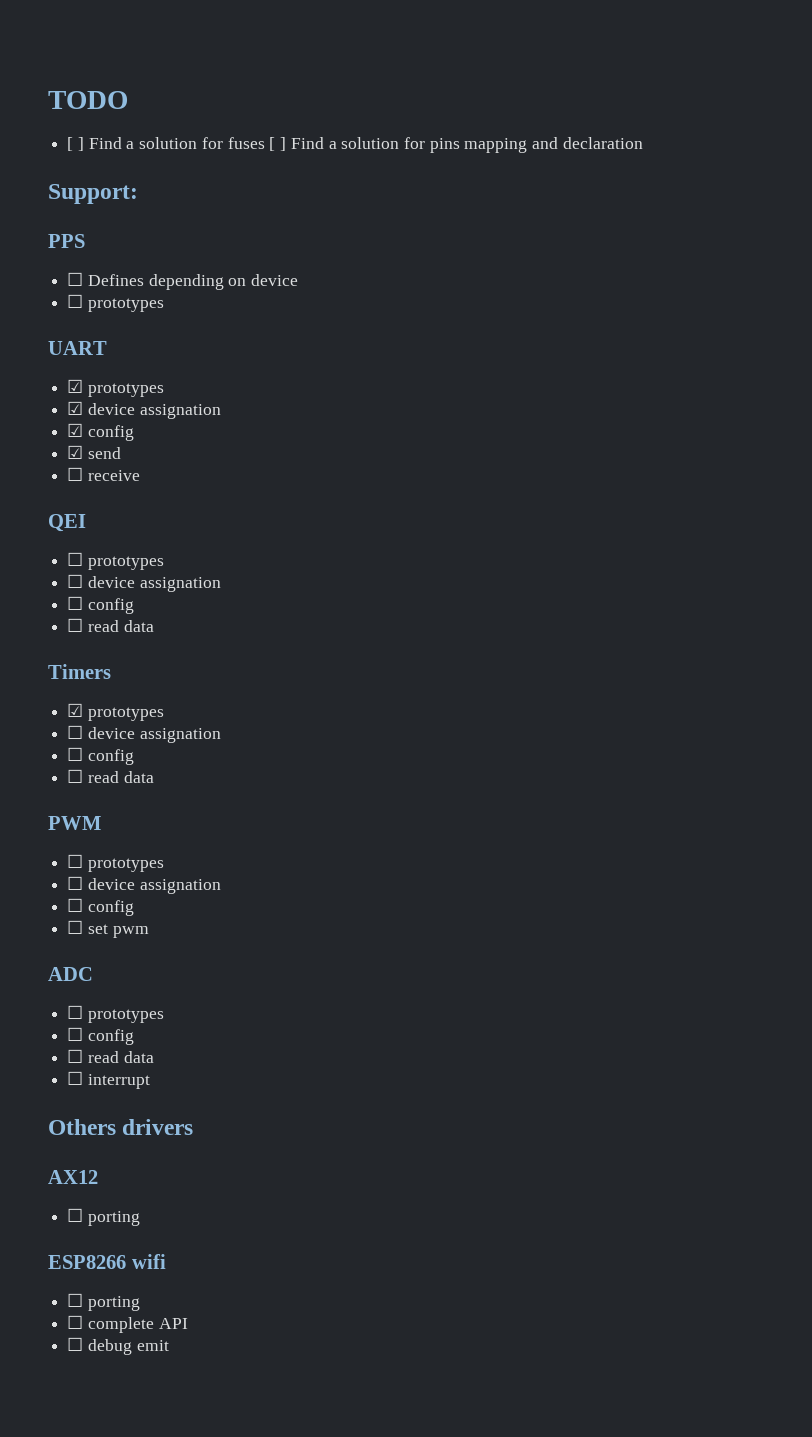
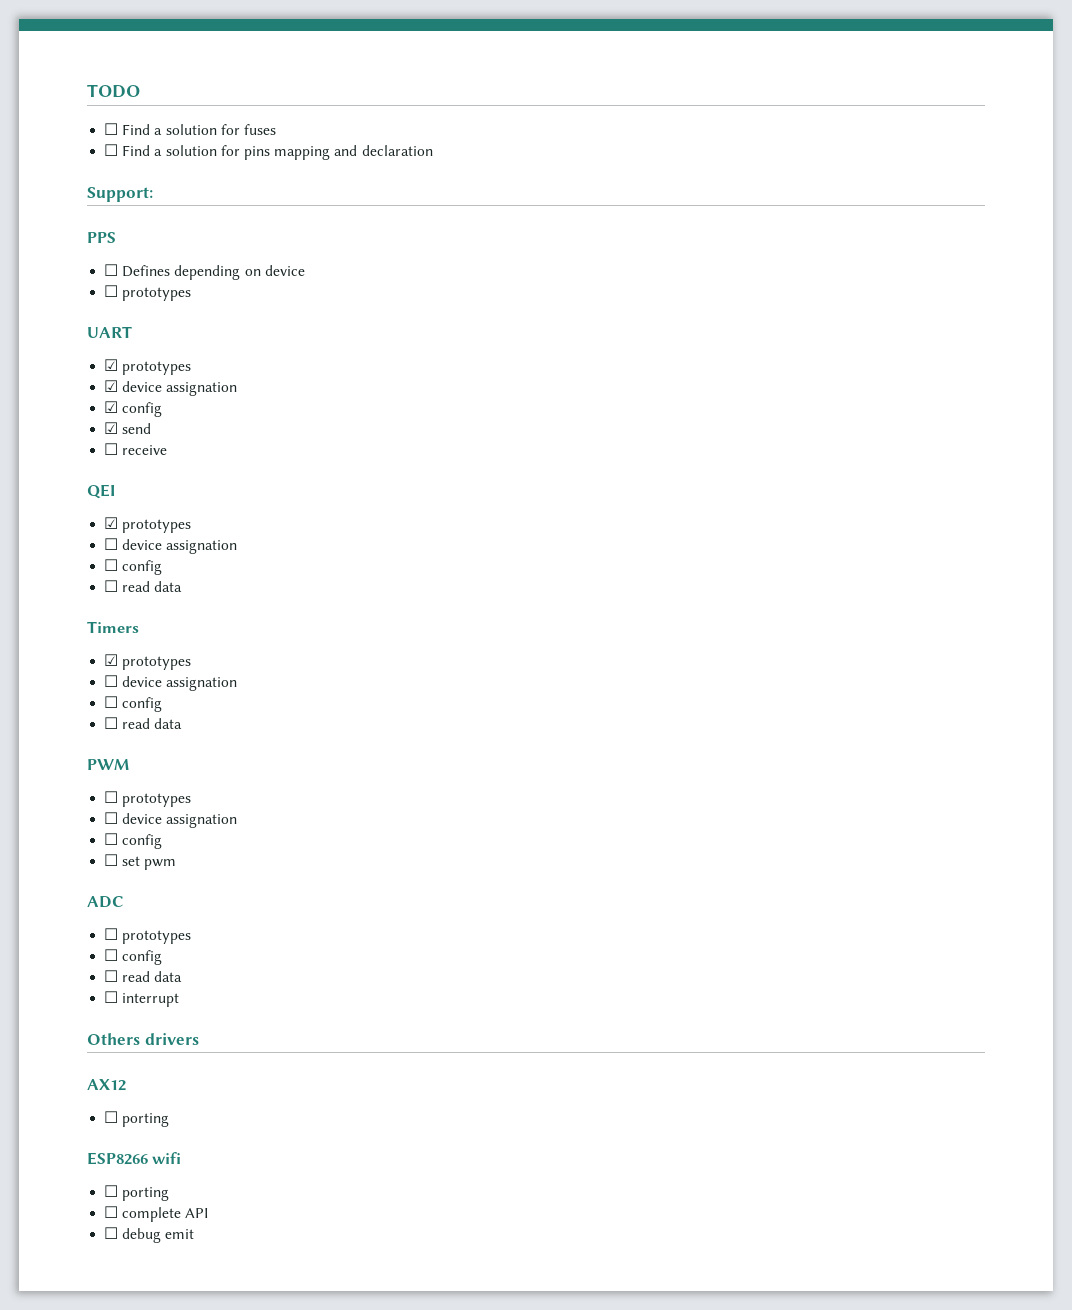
- [ ] Find a solution for fuses [ ] Find a solution for pins mapping and declaration
+ ☐ Find a solution for fuses
+ ☐ Find a solution for pins mapping and declaration
  QEI
- ☐ prototypes
+ ☑ prototypes

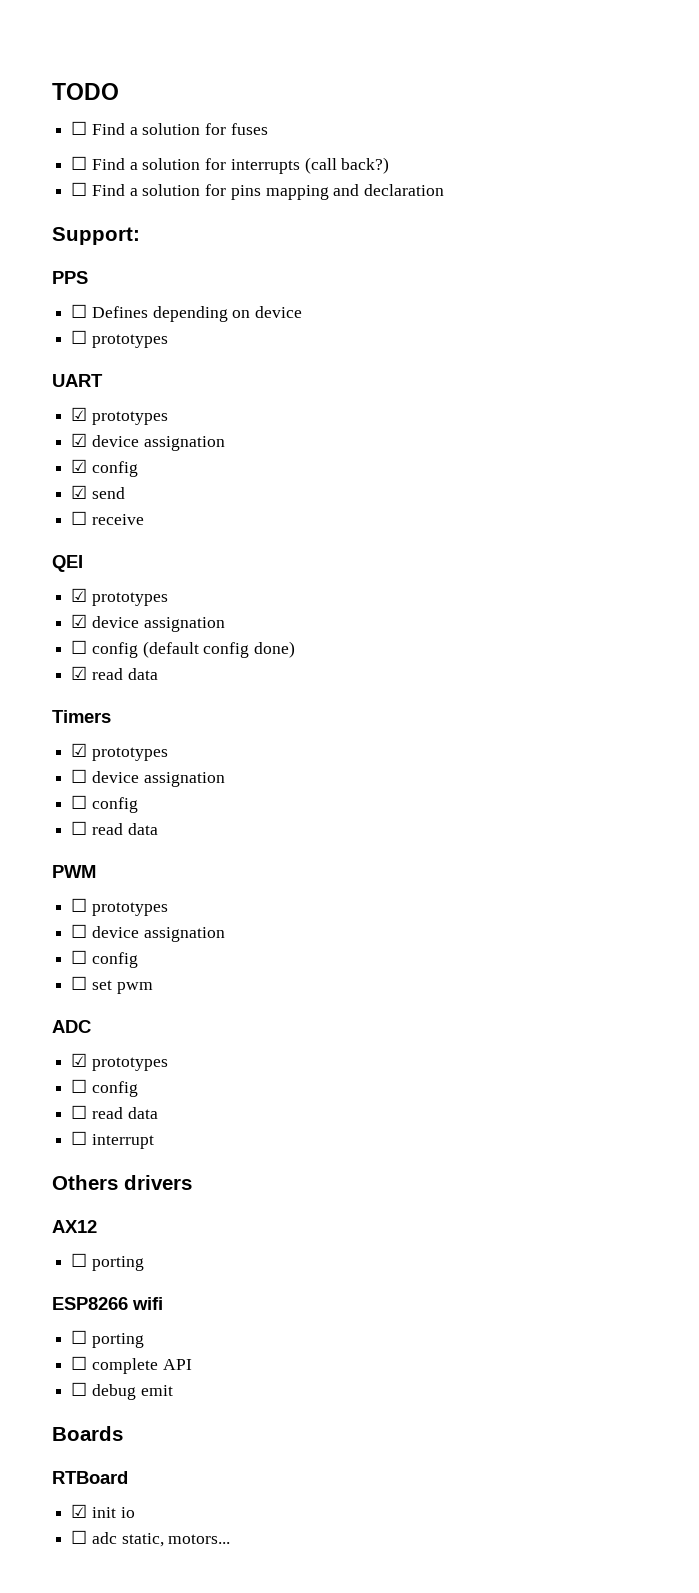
+ ☐ Find a solution for interrupts (call back?)
  QEI
  ☑ prototypes
- ☐ device assignation
- ☐ config
- ☐ read data
+ ☑ device assignation
+ ☐ config (default config done)
+ ☑ read data
  ADC
- ☐ prototypes
+ ☑ prototypes
+ Boards
+ RTBoard
+ ☑ init io
+ ☐ adc static, motors...

